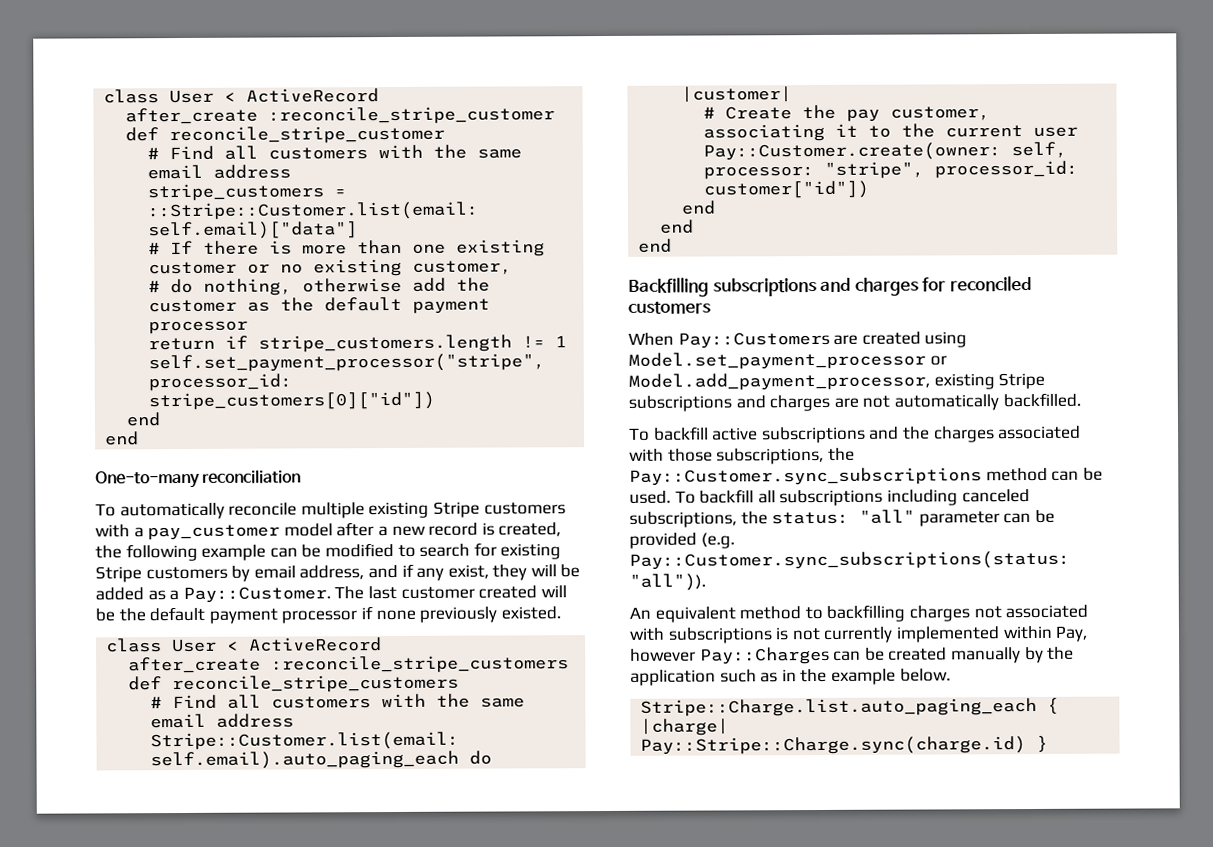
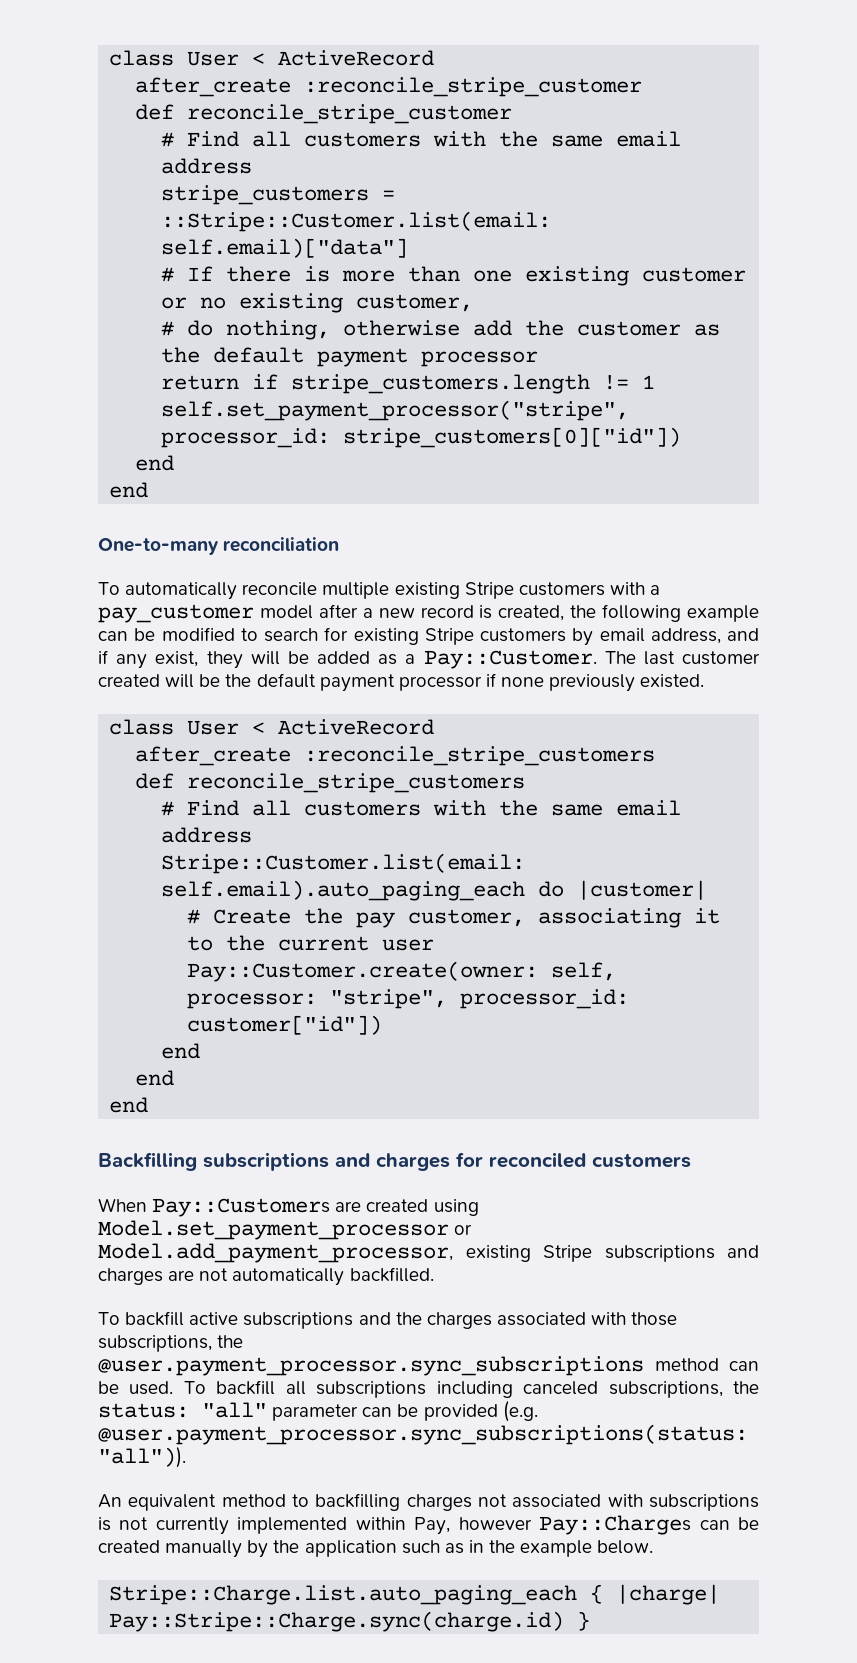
- To backfill active subscriptions and the charges associated with those subscriptions, the Pay::Customer.sync_subscriptions method can be used.
+ To backfill active subscriptions and the charges associated with those subscriptions, the @user.payment_processor.sync_subscriptions method can be used.
- To backfill all subscriptions including canceled subscriptions, the status: "all" parameter can be provided (e.g. Pay::Customer.sync_subscriptions(status: "all")).
+ To backfill all subscriptions including canceled subscriptions, the status: "all" parameter can be provided (e.g. @user.payment_processor.sync_subscriptions(status: "all")).

